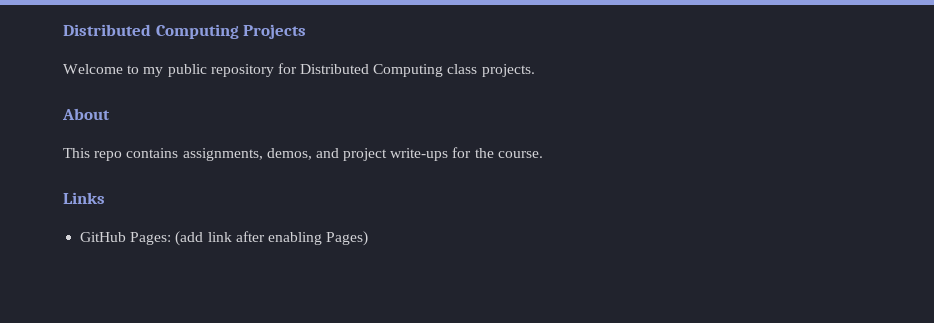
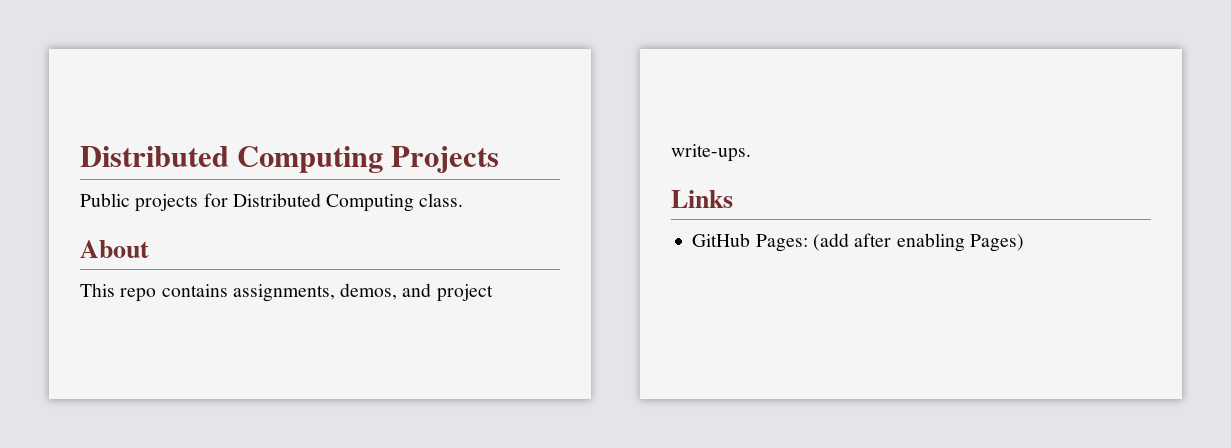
- Welcome to my public repository for Distributed Computing class projects.
+ Public projects for Distributed Computing class.
- This repo contains assignments, demos, and project write-ups for the course.
+ This repo contains assignments, demos, and project write-ups.
- GitHub Pages: (add link after enabling Pages)
+ GitHub Pages: (add after enabling Pages)

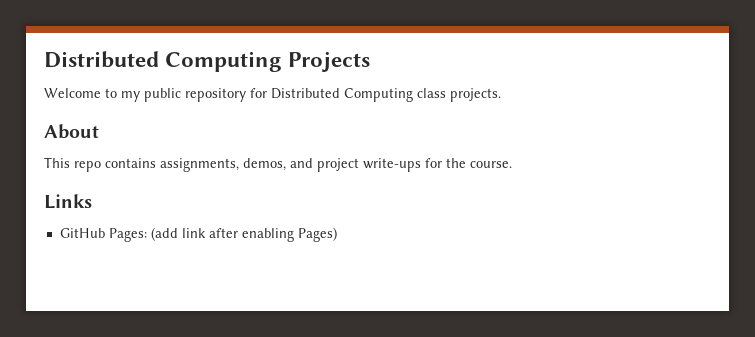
- Public projects for Distributed Computing class.
+ Welcome to my public repository for Distributed Computing class projects.
- This repo contains assignments, demos, and project write-ups.
+ This repo contains assignments, demos, and project write-ups for the course.
- GitHub Pages: (add after enabling Pages)
+ GitHub Pages: (add link after enabling Pages)

